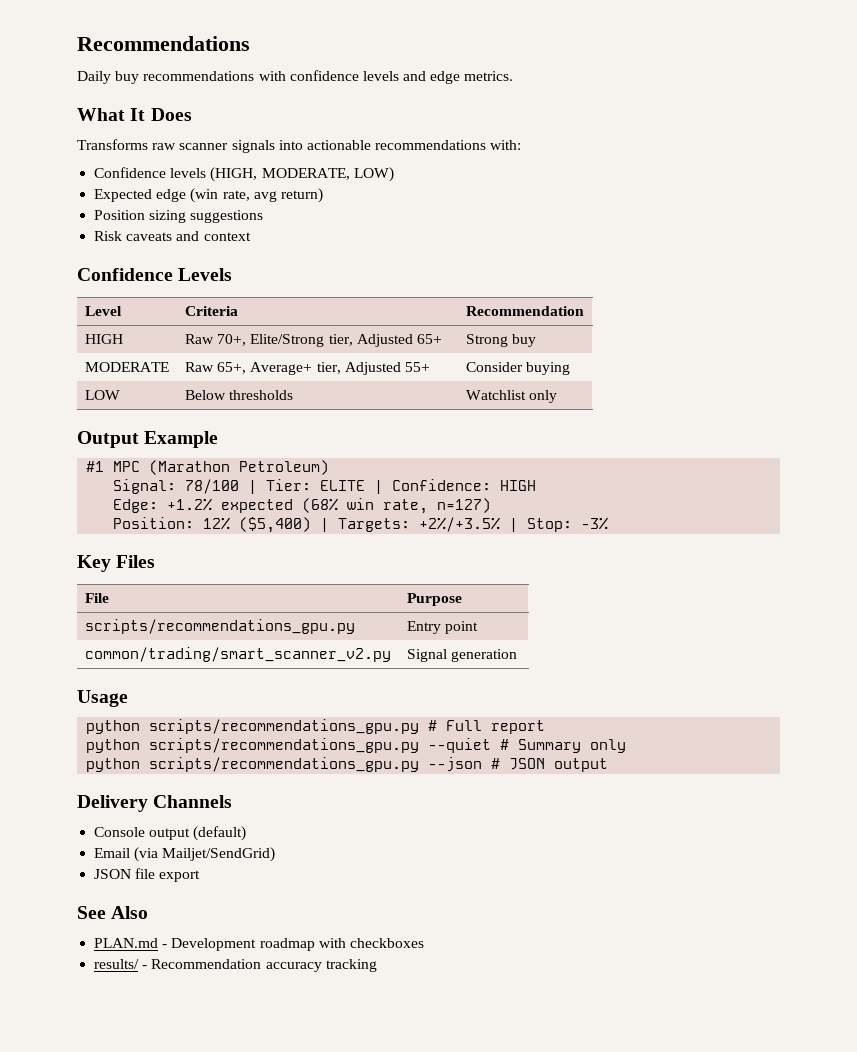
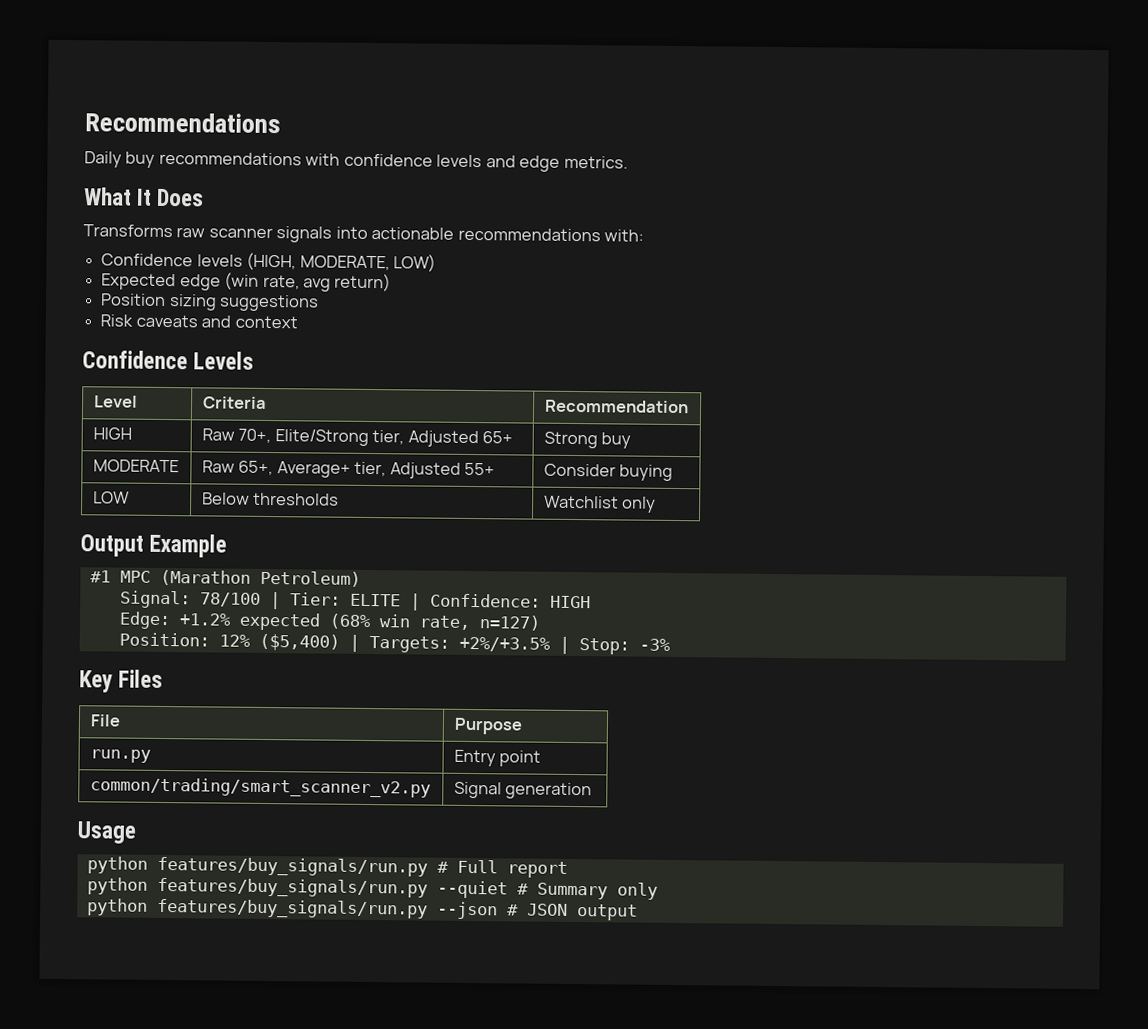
- scripts/recommendations_gpu.py | Entry point
+ run.py | Entry point
- python scripts/recommendations_gpu.py # Full report
+ python features/buy_signals/run.py # Full report
- python scripts/recommendations_gpu.py --quiet # Summary only
+ python features/buy_signals/run.py --quiet # Summary only
- python scripts/recommendations_gpu.py --json # JSON output
+ python features/buy_signals/run.py --json # JSON output
- Delivery Channels
- Console output (default)
- Email (via Mailjet/SendGrid)
- JSON file export
- See Also
- PLAN.md - Development roadmap with checkboxes
- results/ - Recommendation accuracy tracking

